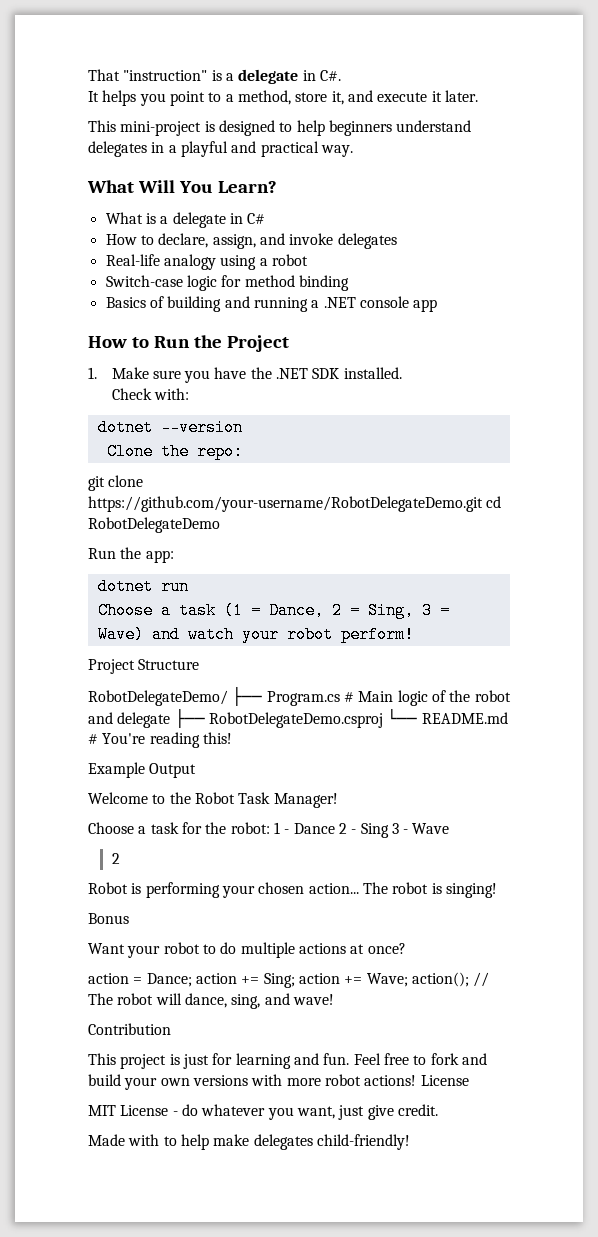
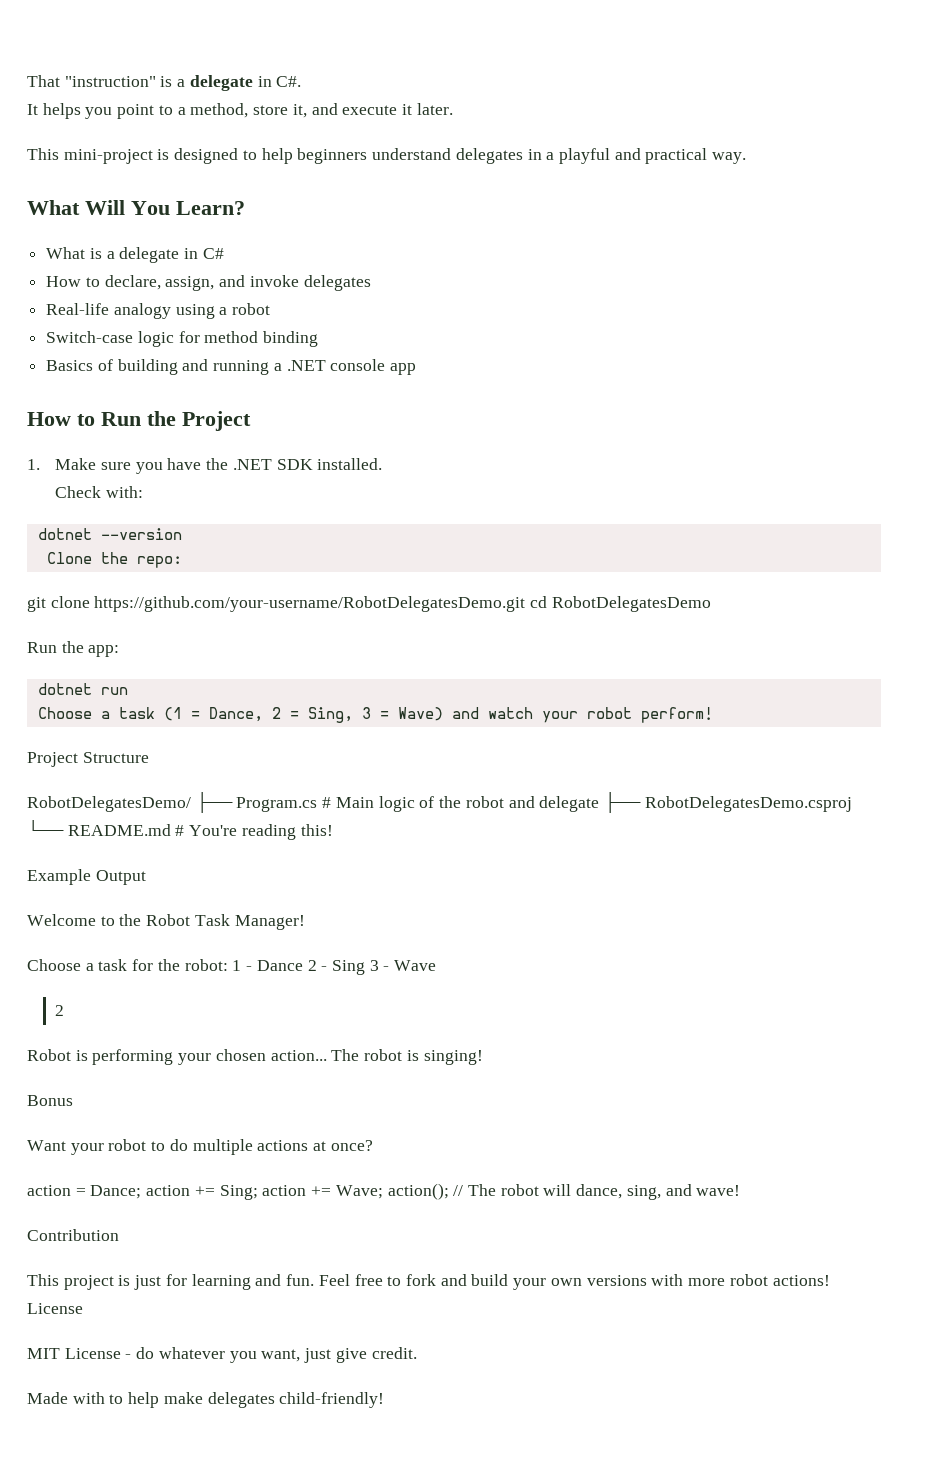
- git clone https://github.com/your-username/RobotDelegateDemo.git cd RobotDelegateDemo
+ git clone https://github.com/your-username/RobotDelegatesDemo.git cd RobotDelegatesDemo
- RobotDelegateDemo/ ├── Program.cs # Main logic of the robot and delegate ├── RobotDelegateDemo.csproj └── README.md # You're reading this!
+ RobotDelegatesDemo/ ├── Program.cs # Main logic of the robot and delegate ├── RobotDelegatesDemo.csproj └── README.md # You're reading this!

